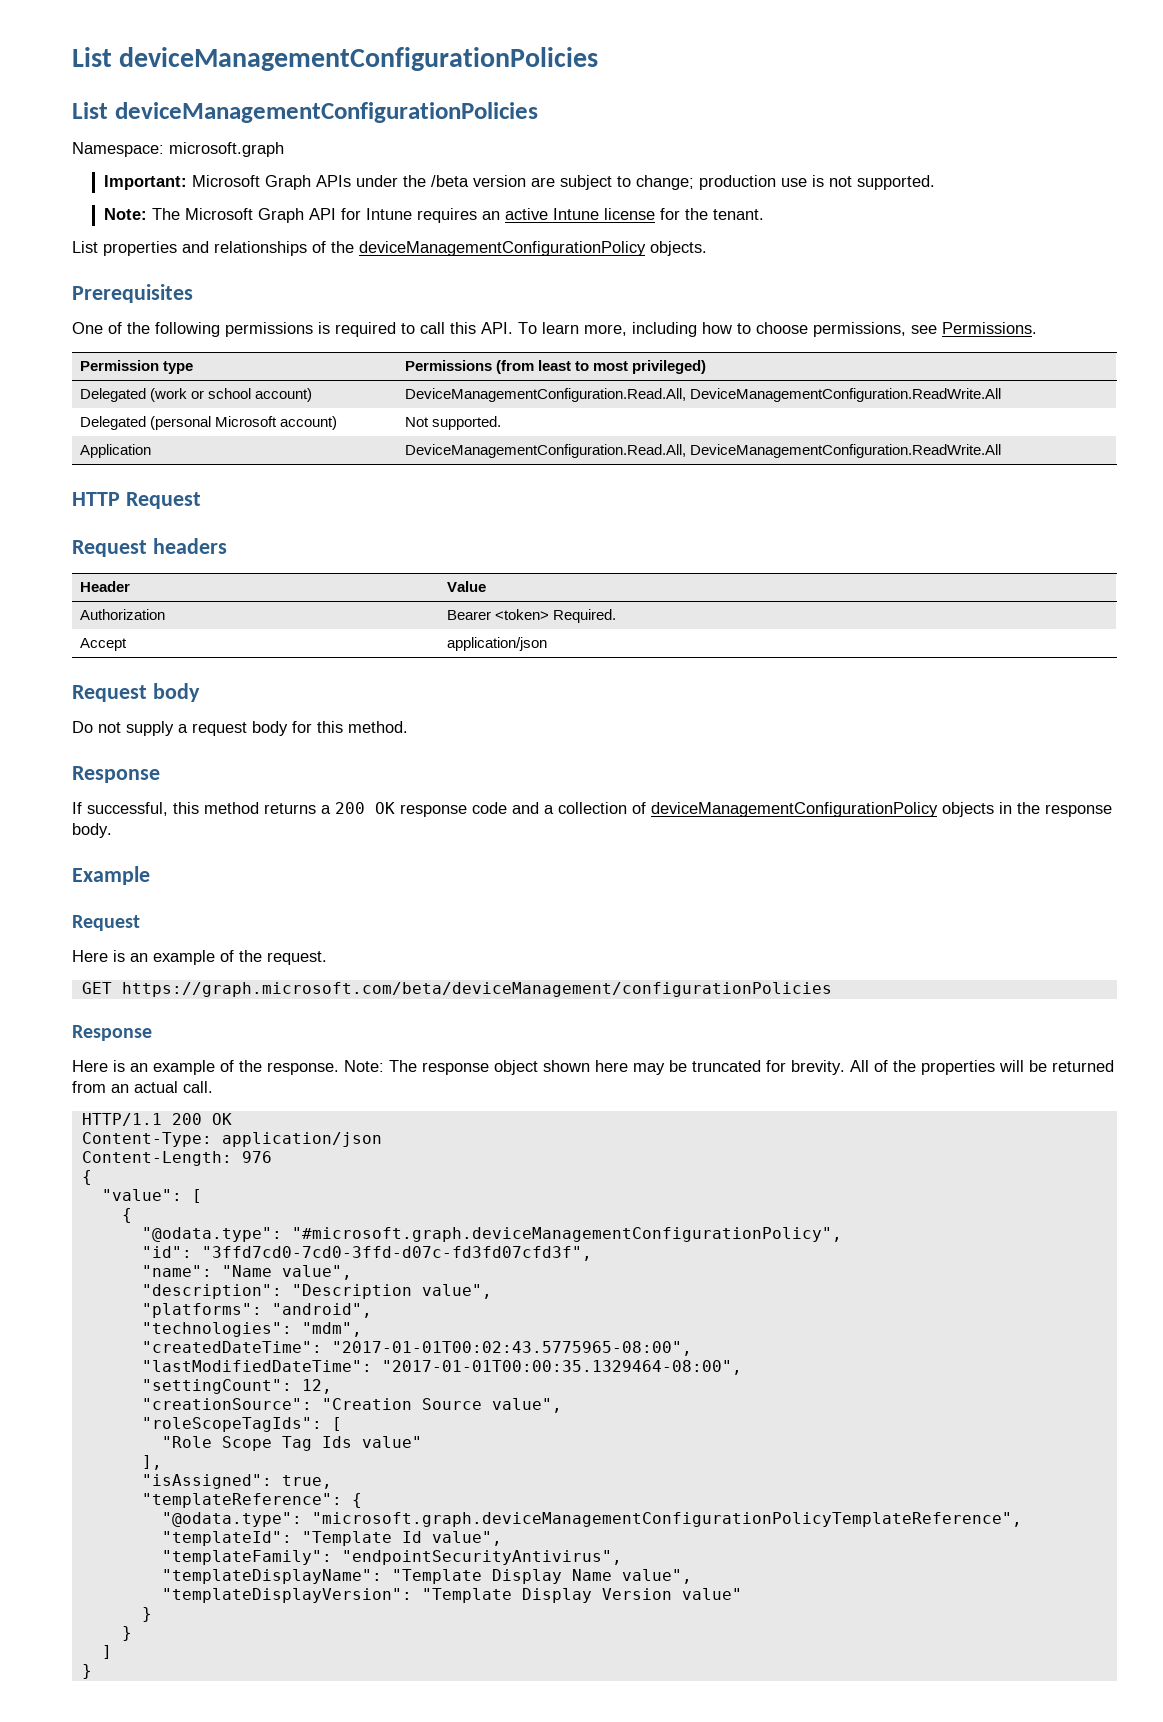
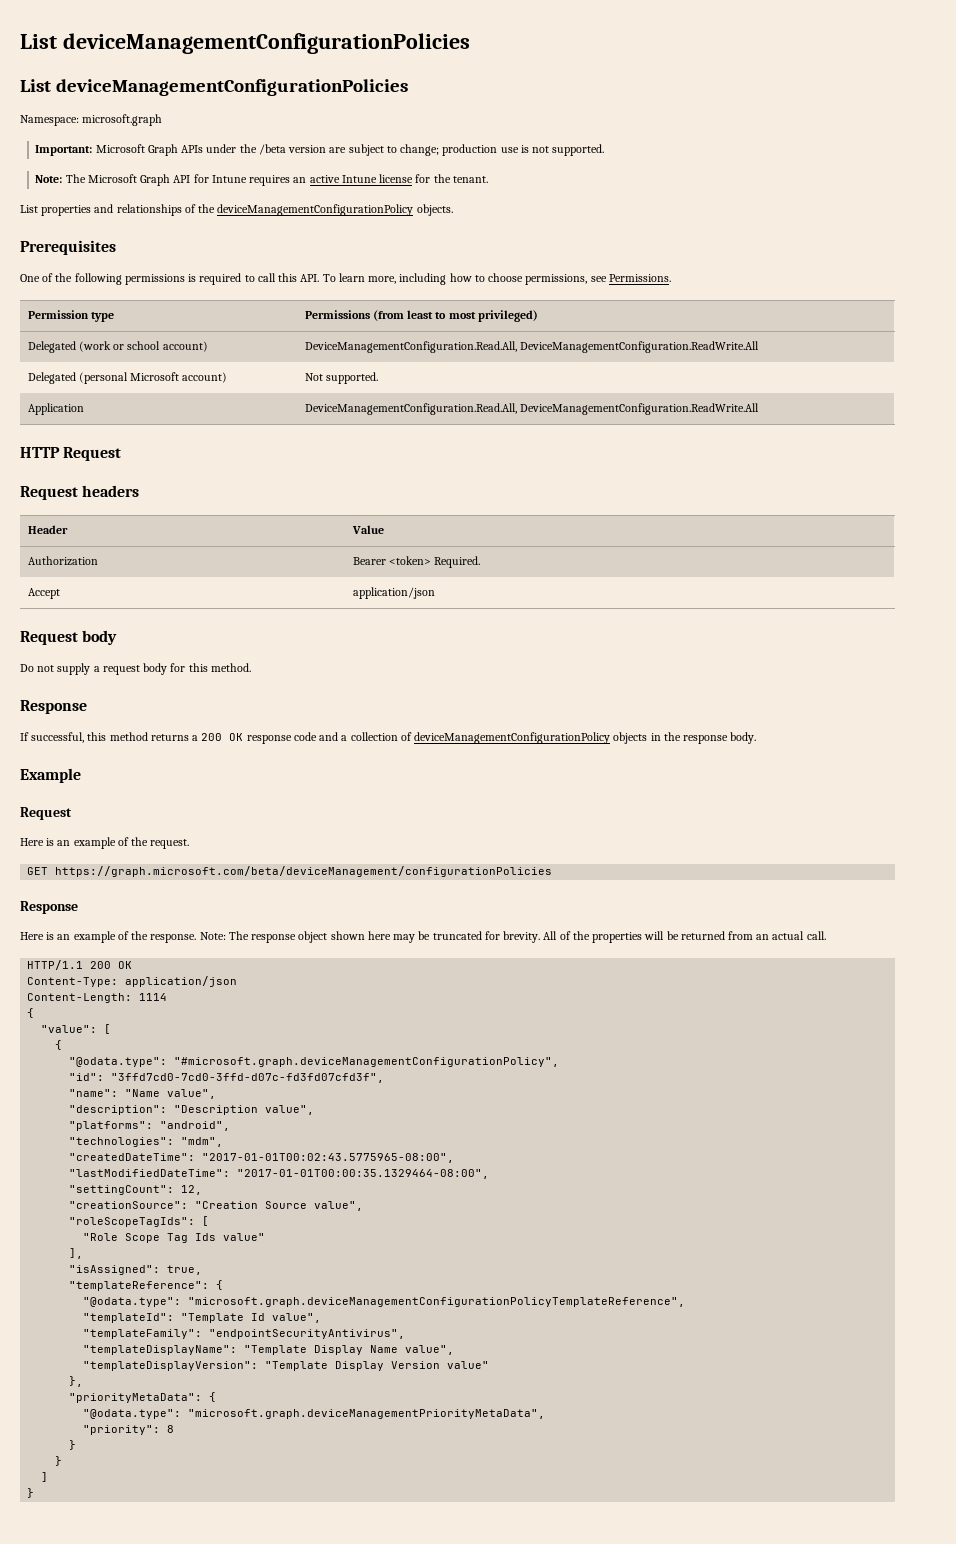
- Content-Length: 976
+ Content-Length: 1114
+ },
+ "priorityMetaData": {
+ "@odata.type": "microsoft.graph.deviceManagementPriorityMetaData",
+ "priority": 8

